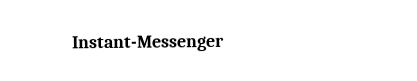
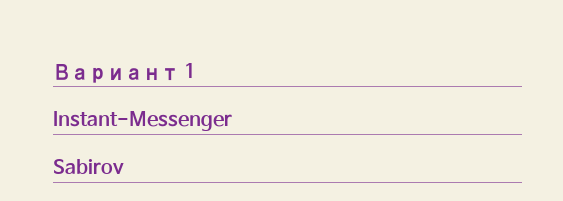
+ Вариант 1
+ Sabirov

